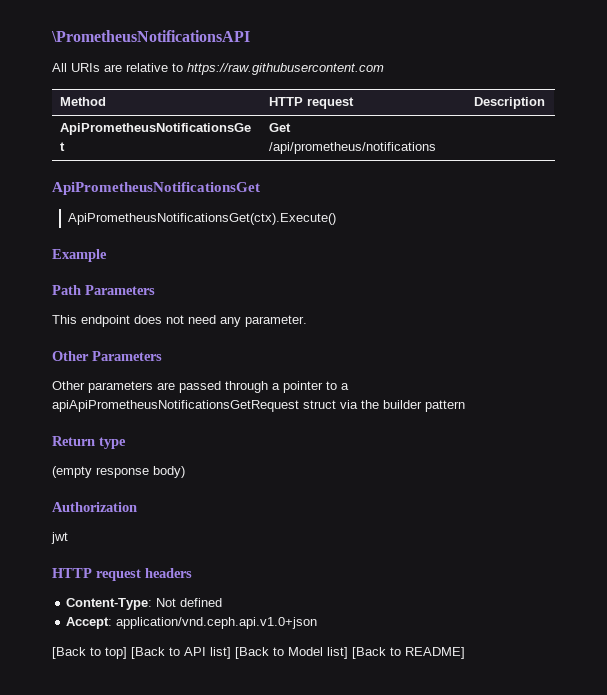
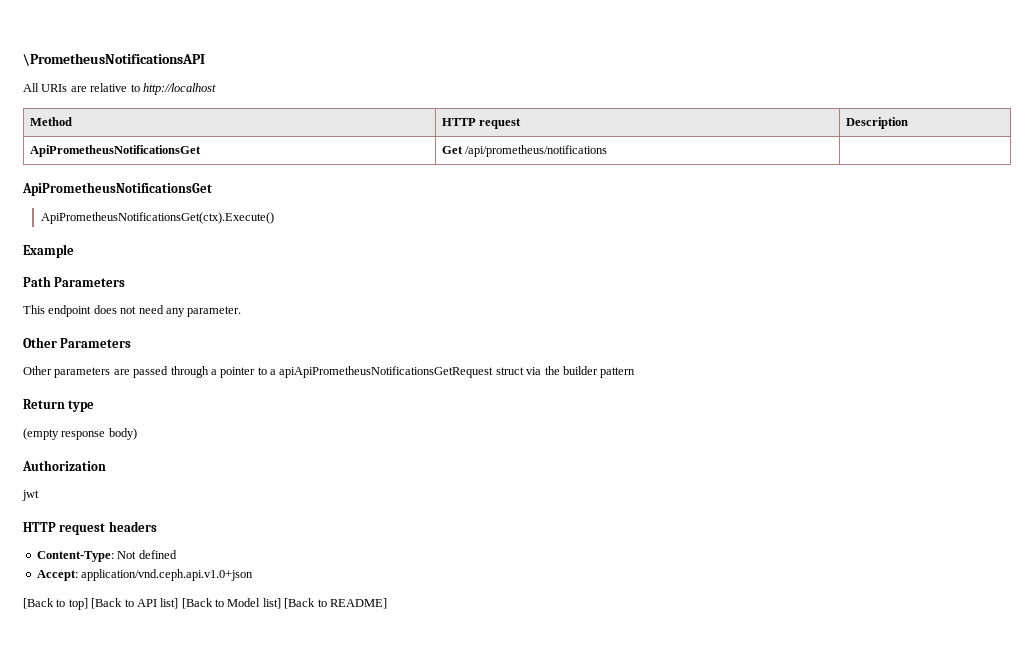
- All URIs are relative to https://raw.githubusercontent.com
+ All URIs are relative to http://localhost

